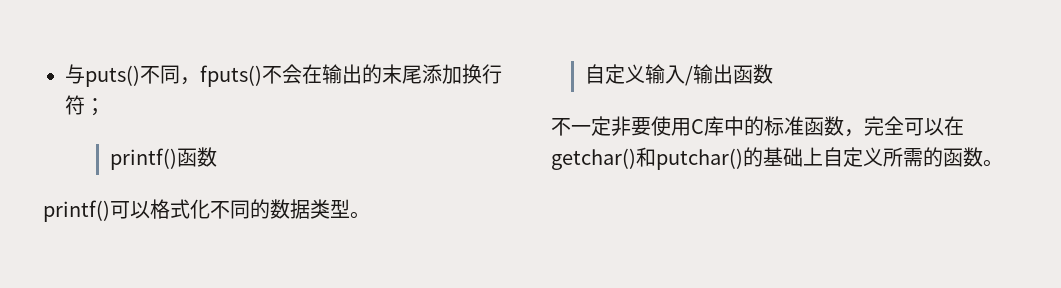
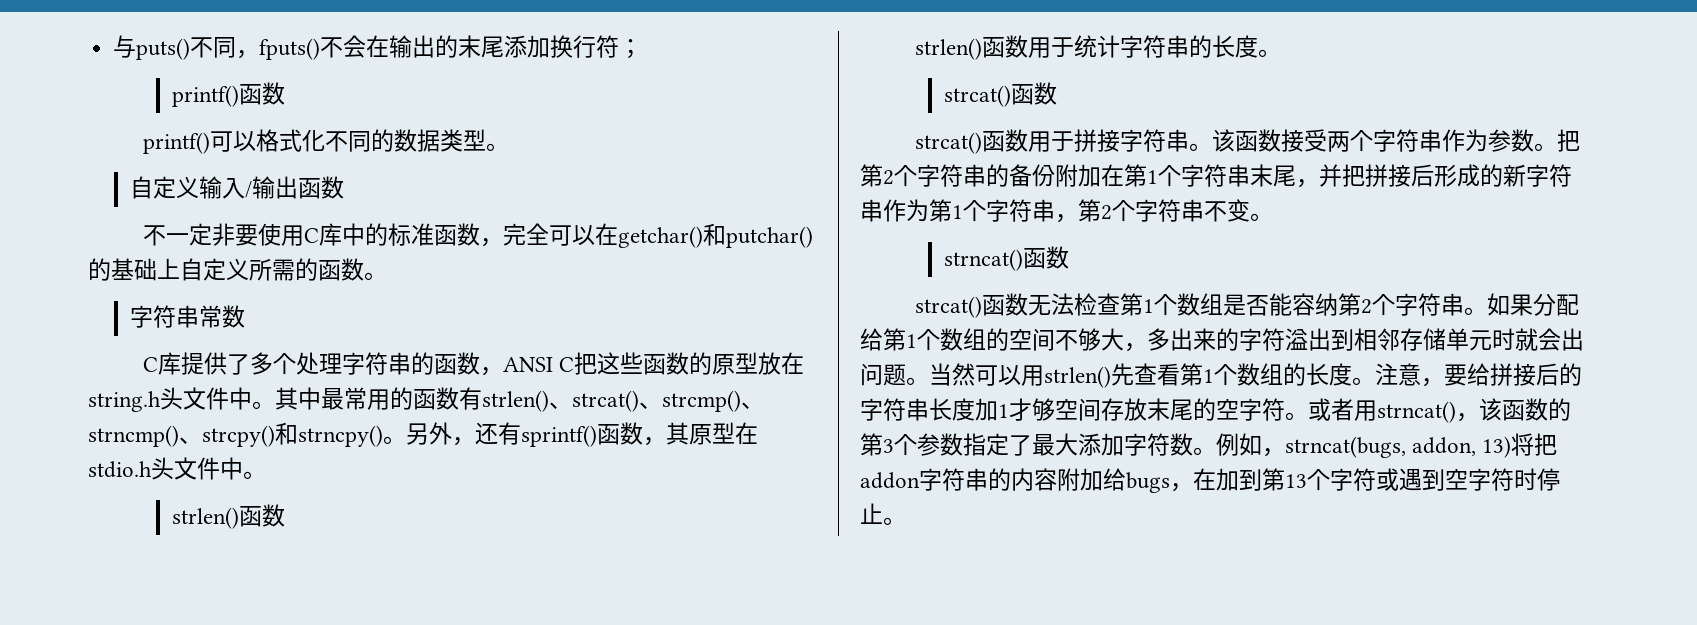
+ 字符串常数
+ C库提供了多个处理字符串的函数，ANSI C把这些函数的原型放在string.h头文件中。其中最常用的函数有strlen()、strcat()、strcmp()、strncmp()、strcpy()和strncpy()。另外，还有sprintf()函数，其原型在stdio.h头文件中。
+ strlen()函数
+ strlen()函数用于统计字符串的长度。
+ strcat()函数
+ strcat()函数用于拼接字符串。该函数接受两个字符串作为参数。把第2个字符串的备份附加在第1个字符串末尾，并把拼接后形成的新字符串作为第1个字符串，第2个字符串不变。
+ strncat()函数
+ strcat()函数无法检查第1个数组是否能容纳第2个字符串。如果分配给第1个数组的空间不够大，多出来的字符溢出到相邻存储单元时就会出问题。当然可以用strlen()先查看第1个数组的长度。注意，要给拼接后的字符串长度加1才够空间存放末尾的空字符。或者用strncat()，该函数的第3个参数指定了最大添加字符数。例如，strncat(bugs, addon, 13)将把addon字符串的内容附加给bugs，在加到第13个字符或遇到空字符时停止。

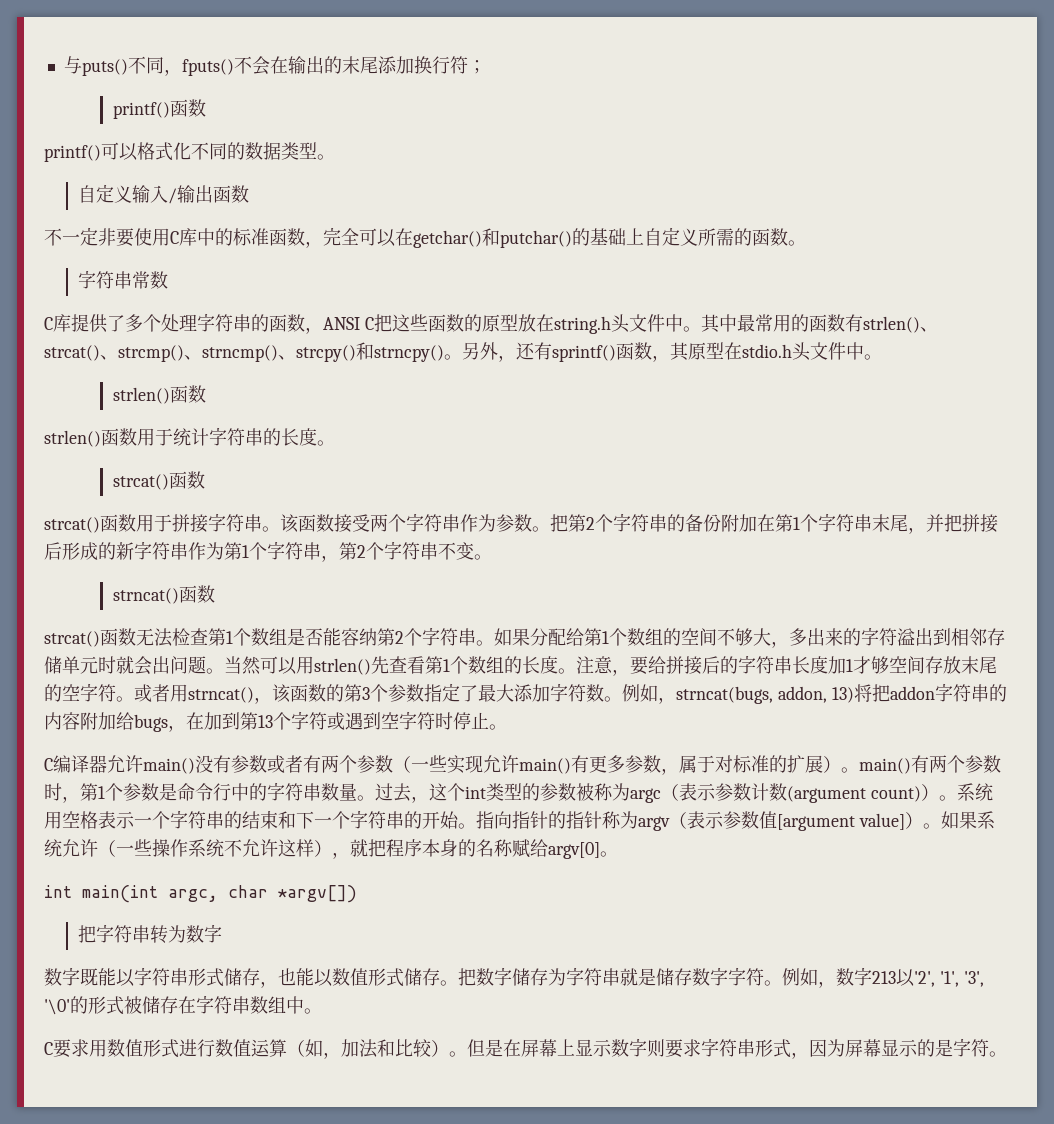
+ C编译器允许main()没有参数或者有两个参数（一些实现允许main()有更多参数，属于对标准的扩展）。main()有两个参数时，第1个参数是命令行中的字符串数量。过去，这个int类型的参数被称为argc（表示参数计数(argument count)）。系统用空格表示一个字符串的结束和下一个字符串的开始。指向指针的指针称为argv（表示参数值[argument value]）。如果系统允许（一些操作系统不允许这样），就把程序本身的名称赋给argv[0]。
+ int main(int argc, char *argv[])
+ 把字符串转为数字
+ 数字既能以字符串形式储存，也能以数值形式储存。把数字储存为字符串就是储存数字字符。例如，数字213以'2', '1', '3', '\0'的形式被储存在字符串数组中。
+ C要求用数值形式进行数值运算（如，加法和比较）。但是在屏幕上显示数字则要求字符串形式，因为屏幕显示的是字符。

